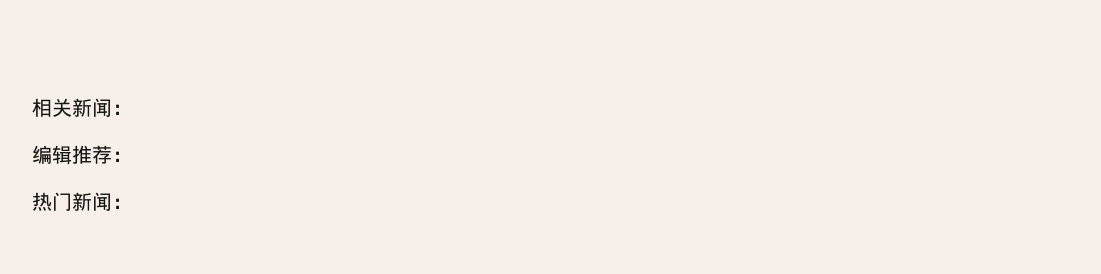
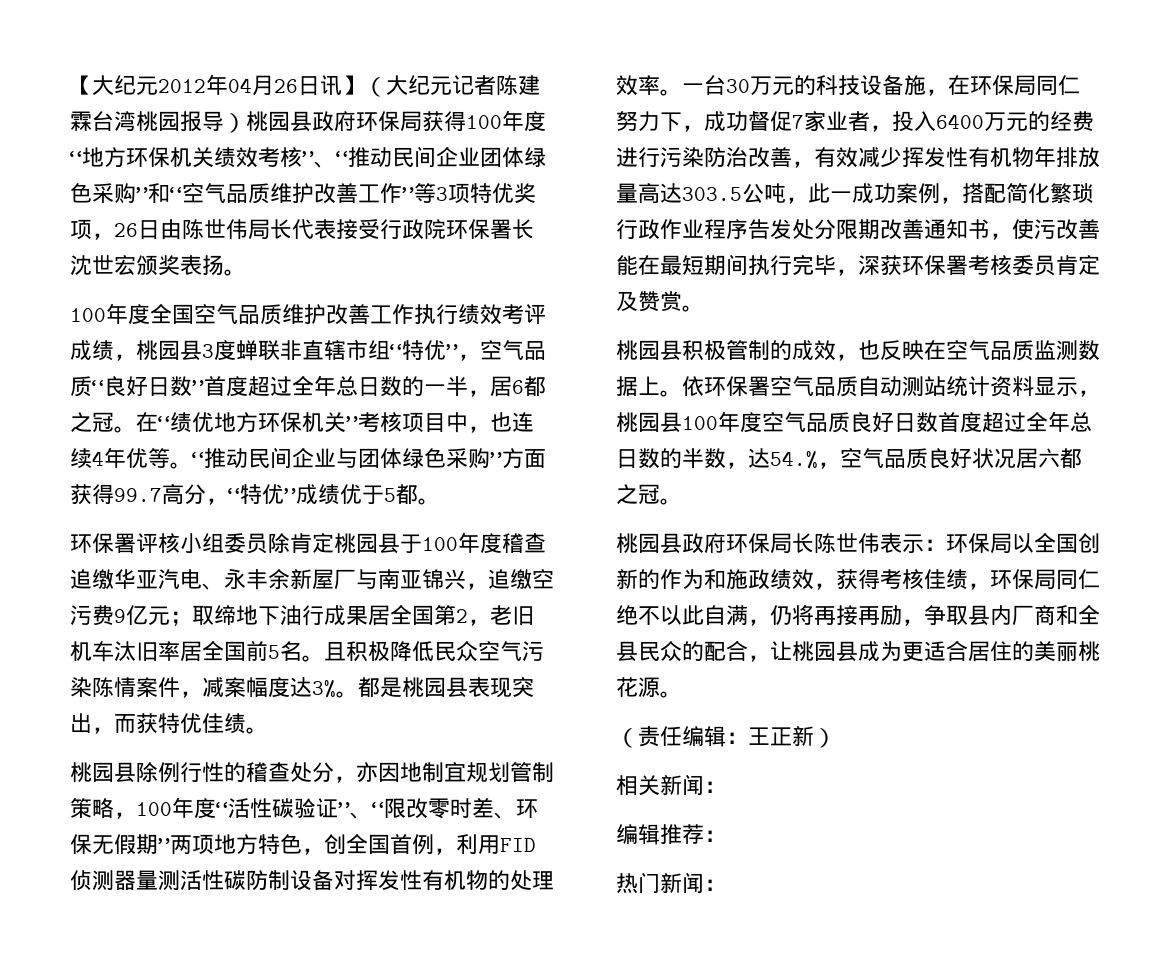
+ 【大纪元2012年04月26日讯】（大纪元记者陈建霖台湾桃园报导）桃园县政府环保局获得100年度“地方环保机关绩效考核”、“推动民间企业团体绿色采购”和“空气品质维护改善工作”等3项特优奖项，26日由陈世伟局长代表接受行政院环保署长沈世宏颁奖表扬。
+ 100年度全国空气品质维护改善工作执行绩效考评成绩，桃园县3度蝉联非直辖市组“特优”，空气品质“良好日数”首度超过全年总日数的一半，居6都之冠。在“绩优地方环保机关”考核项目中，也连续4年优等。“推动民间企业与团体绿色采购”方面获得99.7高分，“特优”成绩优于5都。
+ 环保署评核小组委员除肯定桃园县于100年度稽查追缴华亚汽电、永丰余新屋厂与南亚锦兴，追缴空污费9亿元；取缔地下油行成果居全国第2，老旧机车汰旧率居全国前5名。且积极降低民众空气污染陈情案件，减案幅度达3%。都是桃园县表现突出，而获特优佳绩。
+ 桃园县除例行性的稽查处分，亦因地制宜规划管制策略，100年度“活性碳验证”、“限改零时差、环保无假期”两项地方特色，创全国首例，利用FID侦测器量测活性碳防制设备对挥发性有机物的处理效率。一台30万元的科技设备施，在环保局同仁努力下，成功督促7家业者，投入6400万元的经费进行污染防治改善，有效减少挥发性有机物年排放量高达303.5公吨，此一成功案例，搭配简化繁琐行政作业程序告发处分限期改善通知书，使污改善能在最短期间执行完毕，深获环保署考核委员肯定及赞赏。
+ 桃园县积极管制的成效，也反映在空气品质监测数据上。依环保署空气品质自动测站统计资料显示，桃园县100年度空气品质良好日数首度超过全年总日数的半数，达54.%，空气品质良好状况居六都之冠。
+ 桃园县政府环保局长陈世伟表示：环保局以全国创新的作为和施政绩效，获得考核佳绩，环保局同仁绝不以此自满，仍将再接再励，争取县内厂商和全县民众的配合，让桃园县成为更适合居住的美丽桃花源。
+ （责任编辑：王正新）

